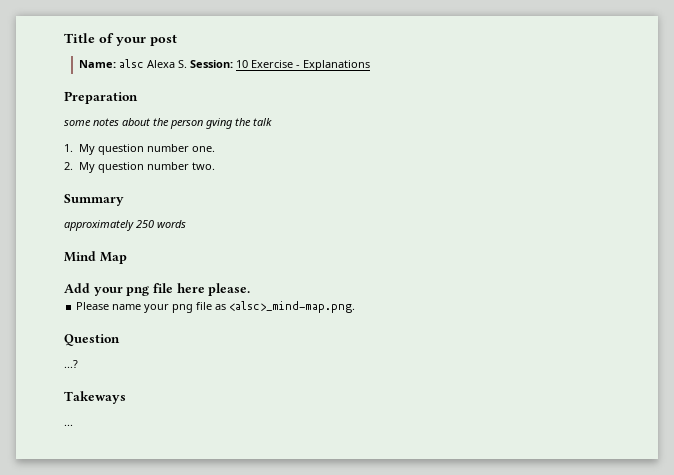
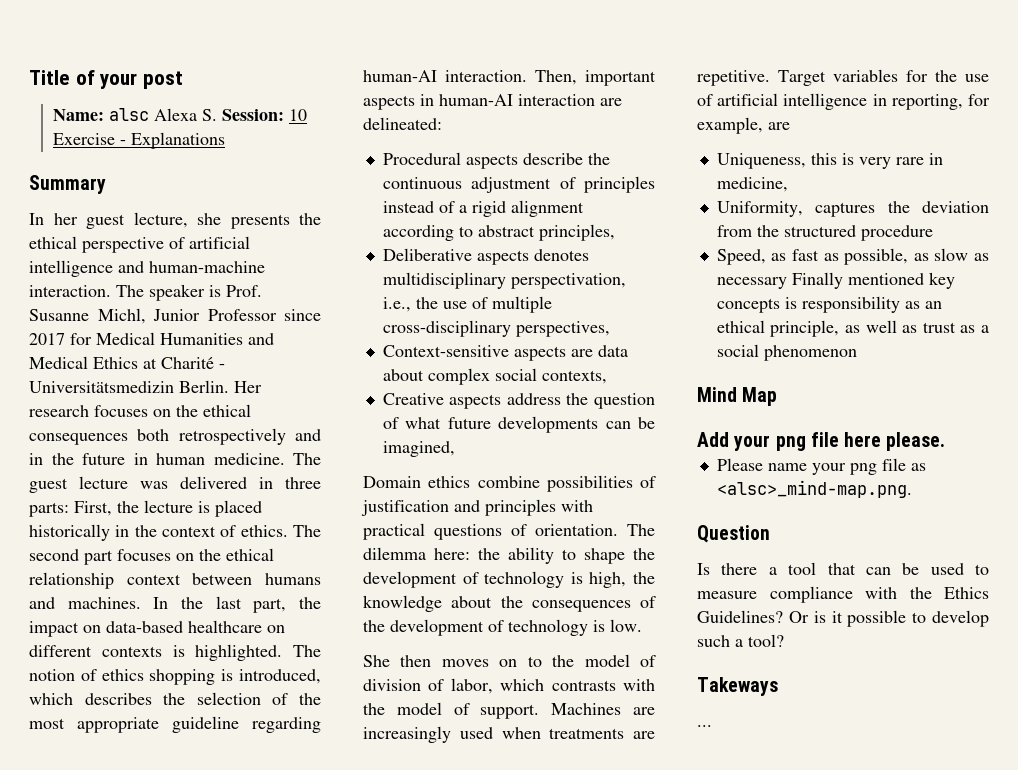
- Preparation
- some notes about the person gving the talk
- 1. My question number one.
- 2. My question number two.
  Summary
- approximately 250 words
+ In her guest lecture, she presents the ethical perspective of artificial intelligence and human-machine interaction. The speaker is Prof. Susanne Michl, Junior Professor since 2017 for Medical Humanities and Medical Ethics at Charité - Universitätsmedizin Berlin. Her research focuses on the ethical consequences both retrospectively and in the future in human medicine. The guest lecture was delivered in three parts: First, the lecture is placed historically in the context of ethics. The second part focuses on the ethical relationship context between humans and machines. In the last part, the impact on data-based healthcare on different contexts is highlighted. The notion of ethics shopping is introduced, which describes the selection of the most appropriate guideline regarding human-AI interaction. Then, important aspects in human-AI interaction are delineated:
+ Procedural aspects describe the continuous adjustment of principles instead of a rigid alignment according to abstract principles,
+ Deliberative aspects denotes multidisciplinary perspectivation, i.e., the use of multiple cross-disciplinary perspectives,
+ Context-sensitive aspects are data about complex social contexts,
+ Creative aspects address the question of what future developments can be imagined,
+ Domain ethics combine possibilities of justification and principles with practical questions of orientation. The dilemma here: the ability to shape the development of technology is high, the knowledge about the consequences of the development of technology is low.
+ She then moves on to the model of division of labor, which contrasts with the model of support. Machines are increasingly used when treatments are repetitive. Target variables for the use of artificial intelligence in reporting, for example, are
+ Uniqueness, this is very rare in medicine,
+ Uniformity, captures the deviation from the structured procedure
+ Speed, as fast as possible, as slow as necessary Finally mentioned key concepts is responsibility as an ethical principle, as well as trust as a social phenomenon
- ...?
+ Is there a tool that can be used to measure compliance with the Ethics Guidelines? Or is it possible to develop such a tool?

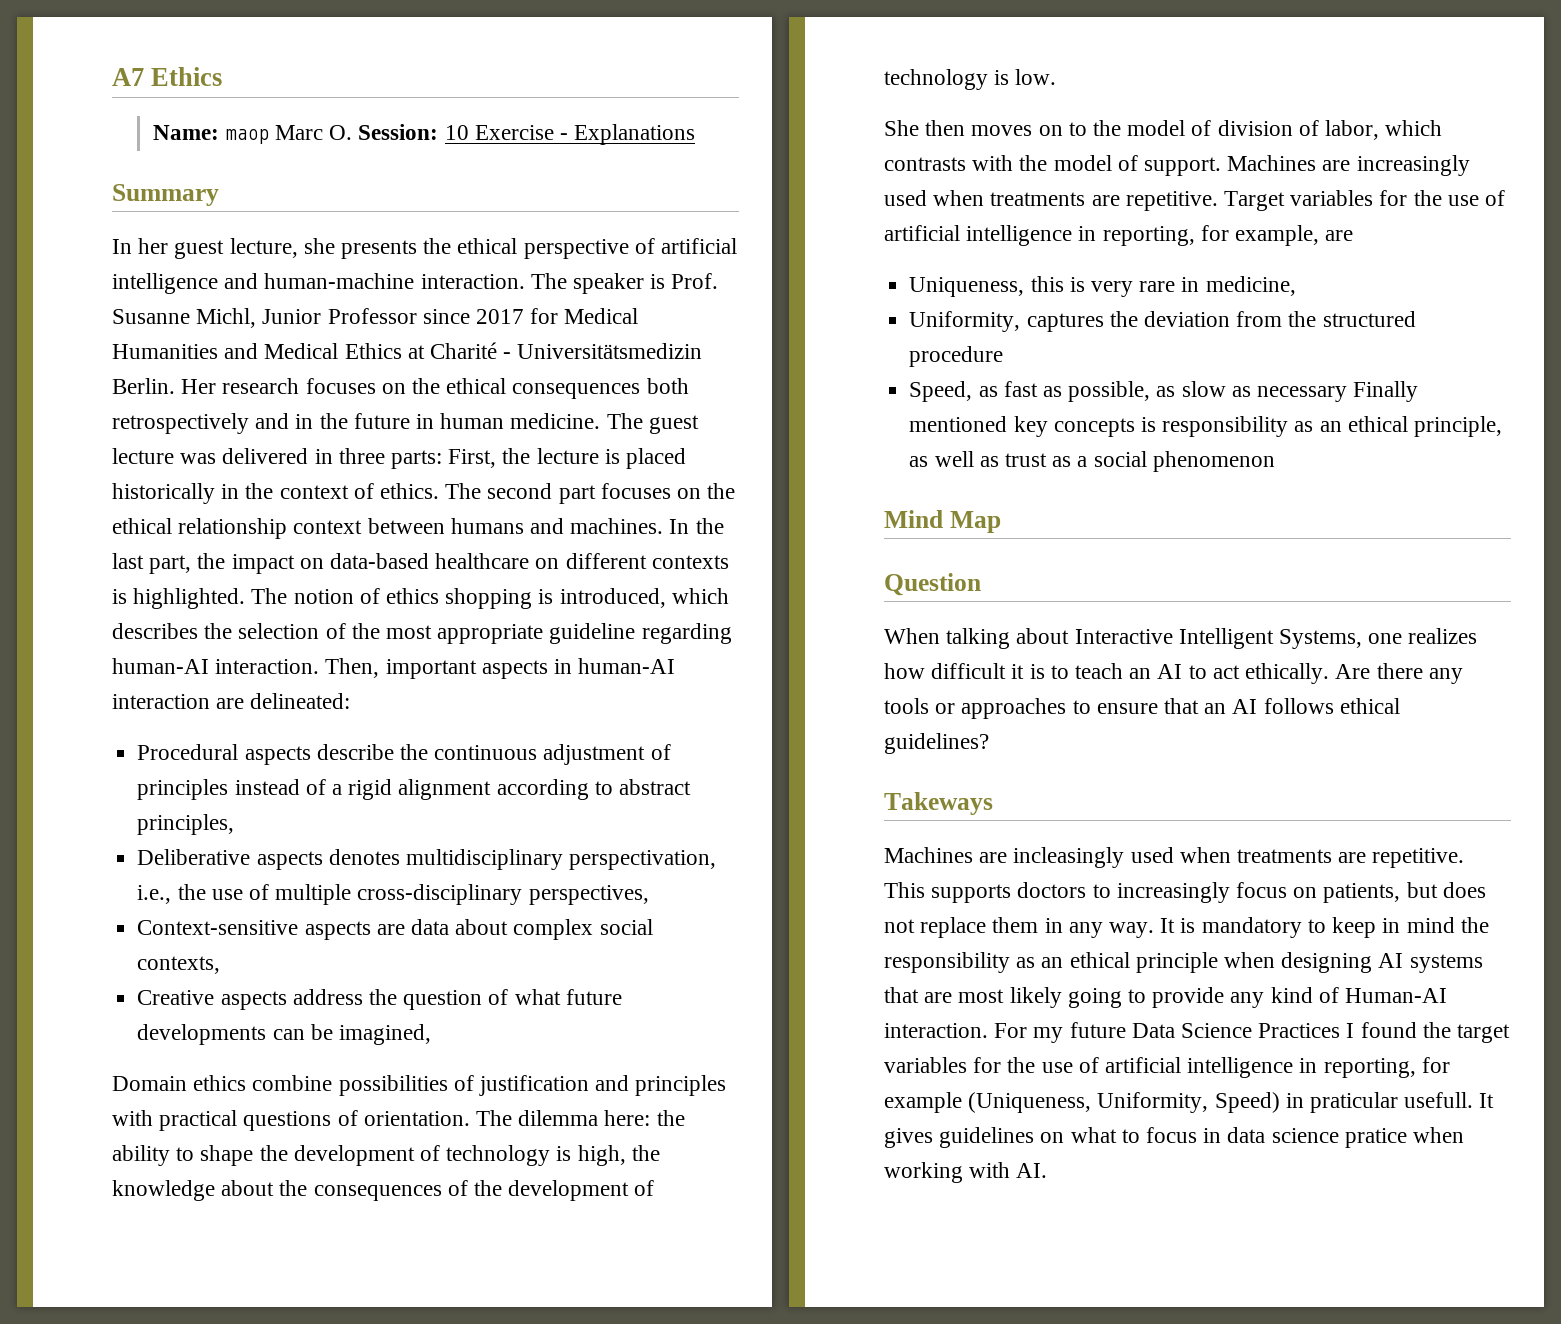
- Title of your post
- Name: alsc Alexa S. Session: 10 Exercise - Explanations
+ A7 Ethics
+ Name: maop Marc O. Session: 10 Exercise - Explanations
- Add your png file here please.
- Please name your png file as <alsc>_mind-map.png.
  Question
- Is there a tool that can be used to measure compliance with the Ethics Guidelines? Or is it possible to develop such a tool?
+ When talking about Interactive Intelligent Systems, one realizes how difficult it is to teach an AI to act ethically. Are there any tools or approaches to ensure that an AI follows ethical guidelines?
  Takeways
- ...
+ Machines are incleasingly used when treatments are repetitive. This supports doctors to increasingly focus on patients, but does not replace them in any way. It is mandatory to keep in mind the responsibility as an ethical principle when designing AI systems that are most likely going to provide any kind of Human-AI interaction. For my future Data Science Practices I found the target variables for the use of artificial intelligence in reporting, for example (Uniqueness, Uniformity, Speed) in praticular usefull. It gives guidelines on what to focus in data science pratice when working with AI.

